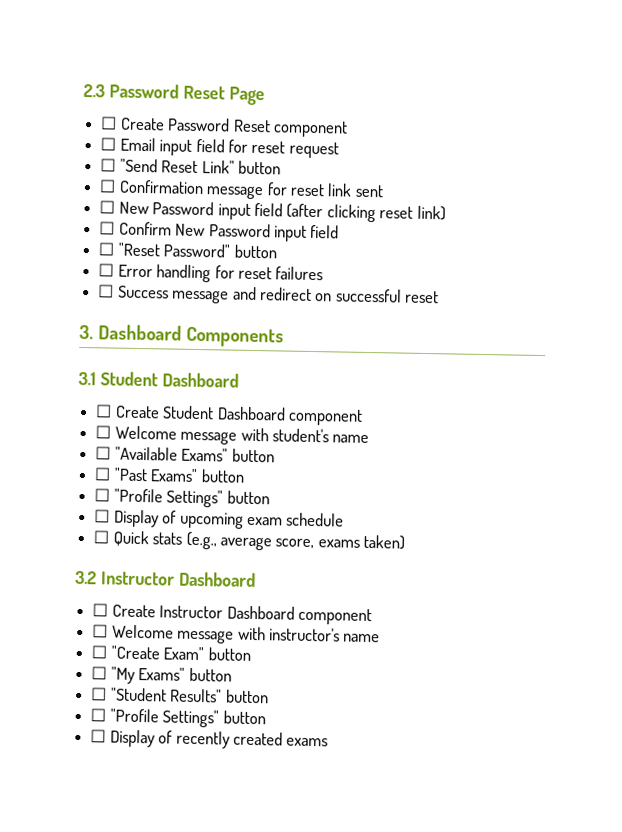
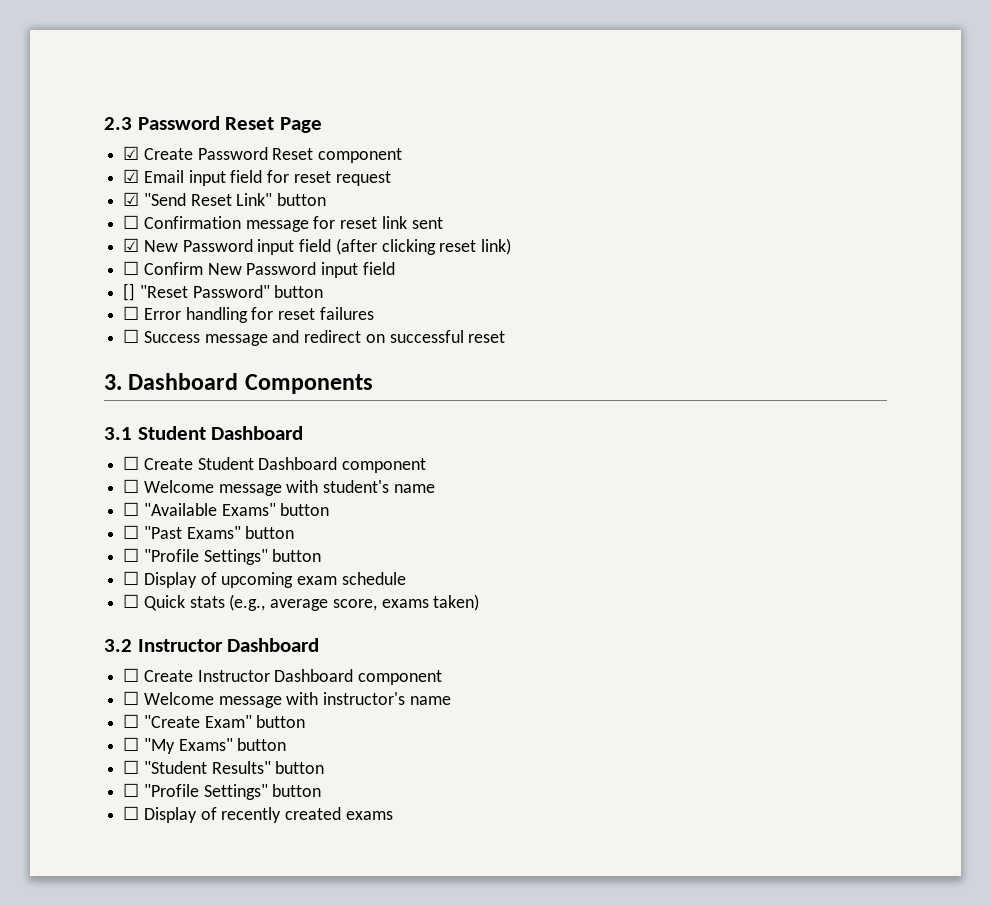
- ☐ Create Password Reset component
+ ☑ Create Password Reset component
- ☐ Email input field for reset request
+ ☑ Email input field for reset request
- ☐ "Send Reset Link" button
+ ☑ "Send Reset Link" button
- ☐ New Password input field (after clicking reset link)
+ ☑ New Password input field (after clicking reset link)
- ☐ "Reset Password" button
+ [] "Reset Password" button

